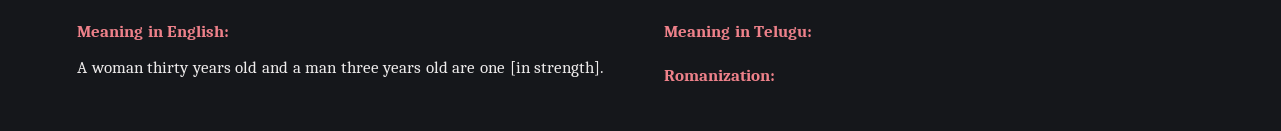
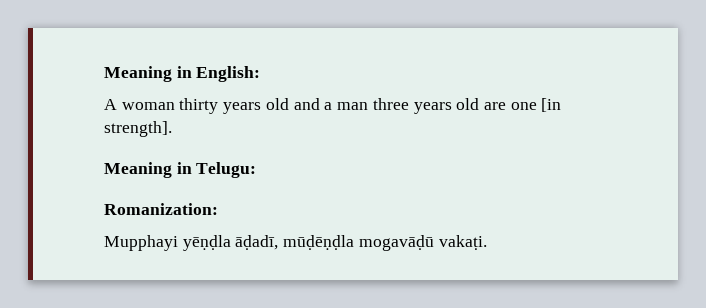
+ Mupphayi yēṇḍla āḍadī, mūḍēṇḍla mogavāḍū vakaṭi.

